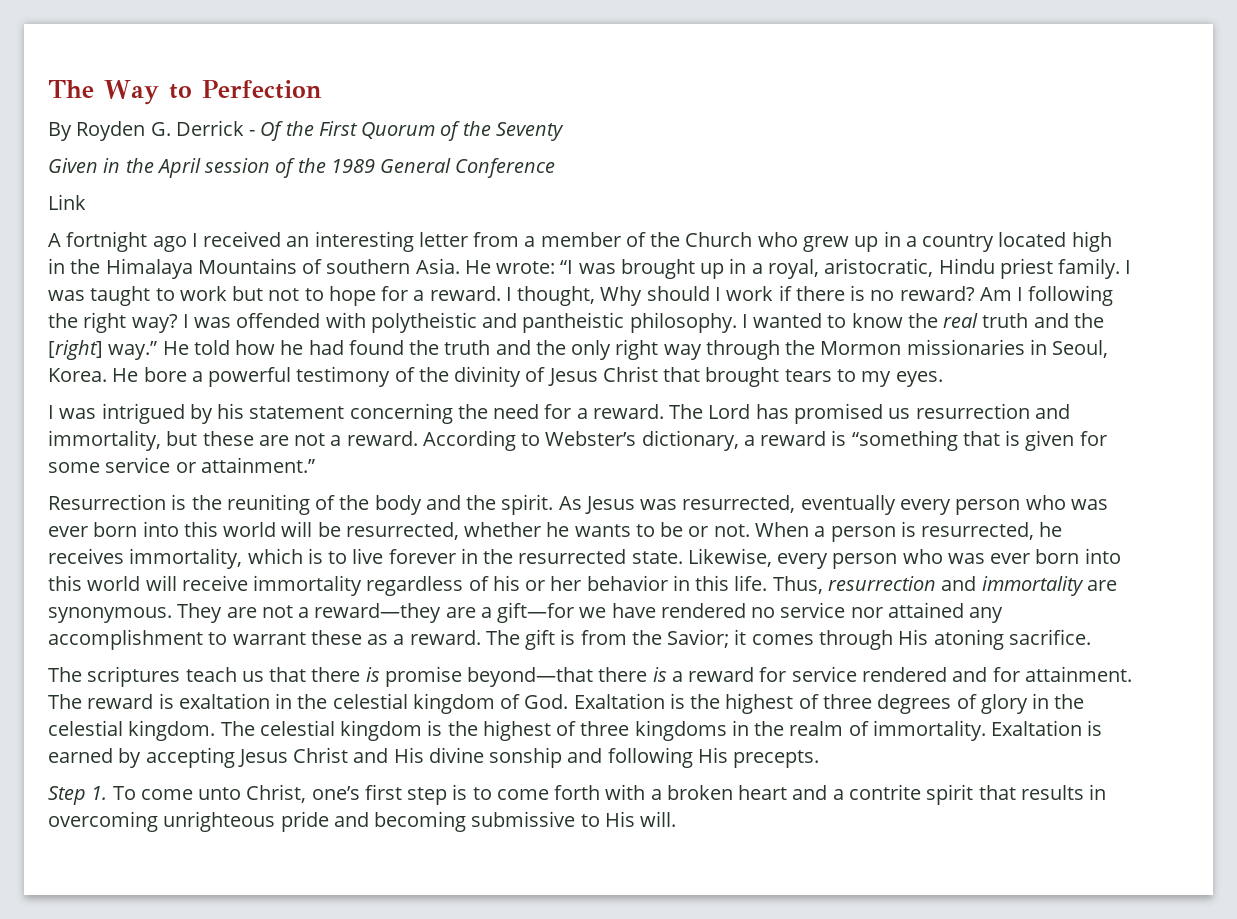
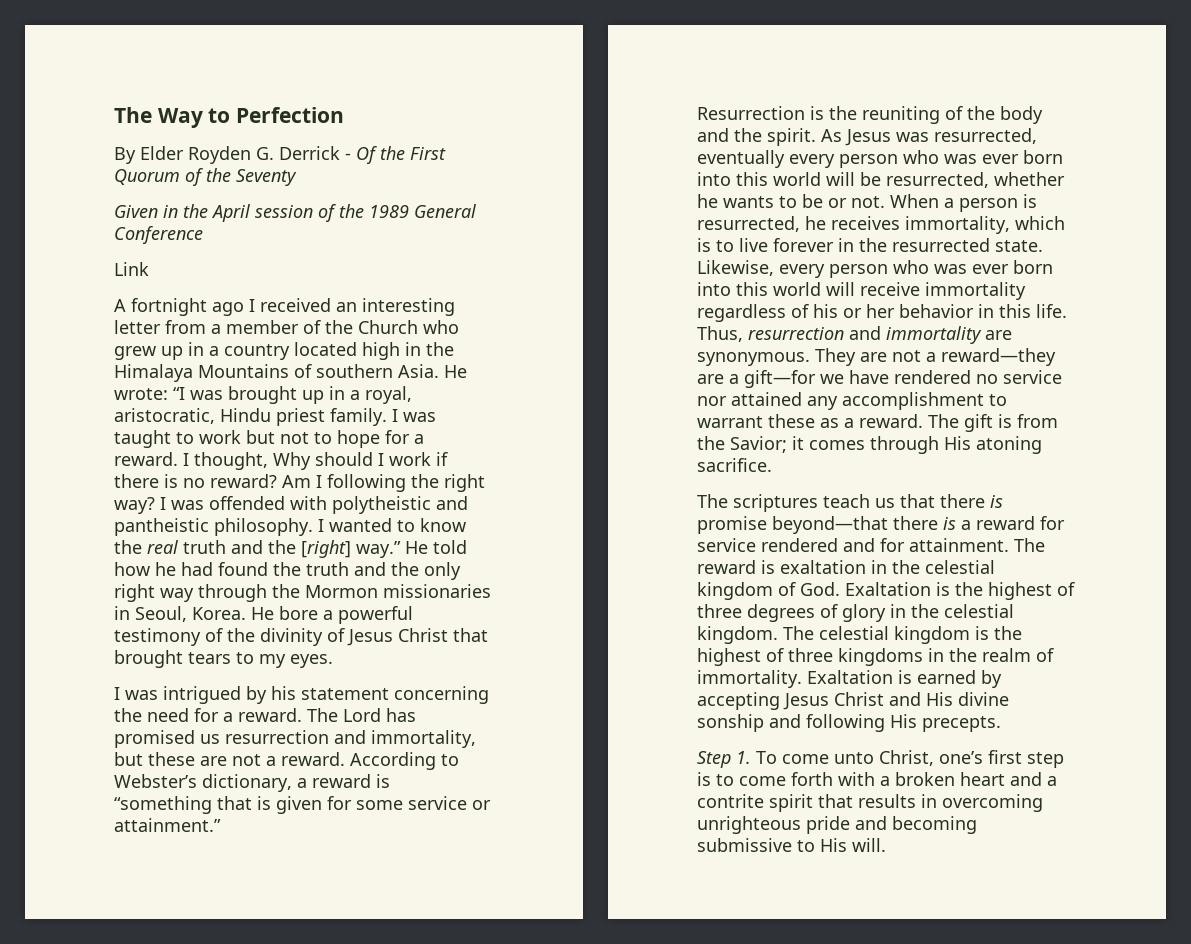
- By Royden G. Derrick - Of the First Quorum of the Seventy
+ By Elder Royden G. Derrick - Of the First Quorum of the Seventy

